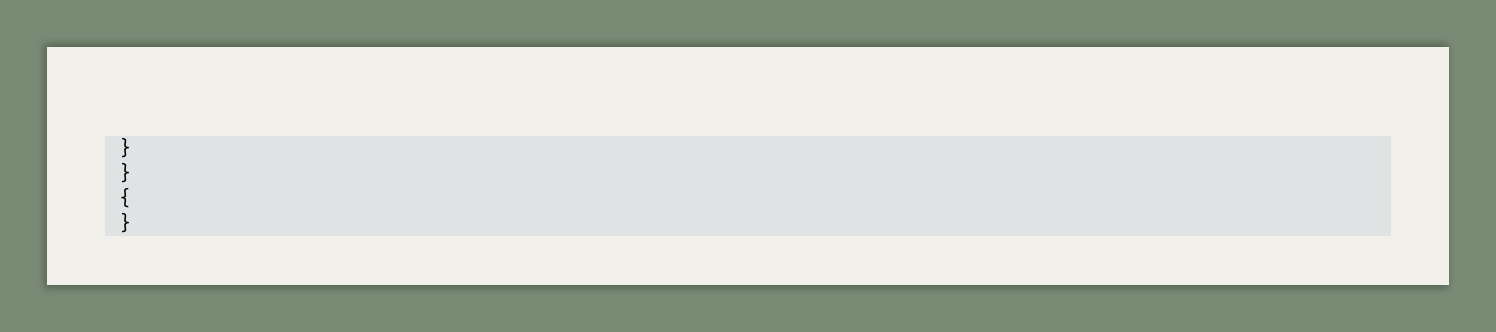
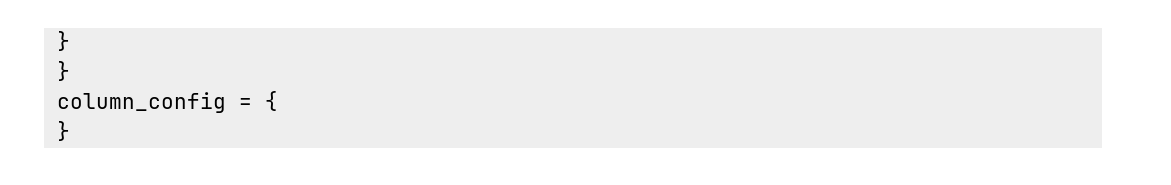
- {
+ column_config = {

